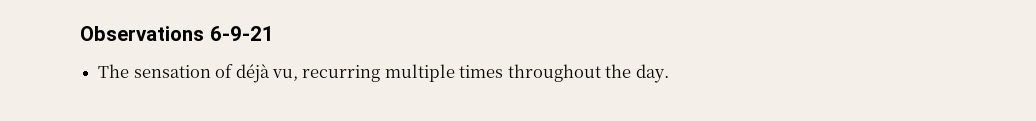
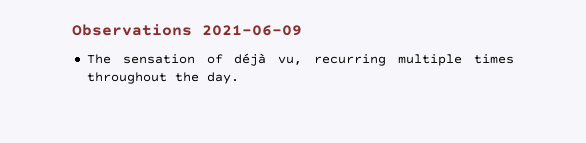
- Observations 6-9-21
+ Observations 2021-06-09

